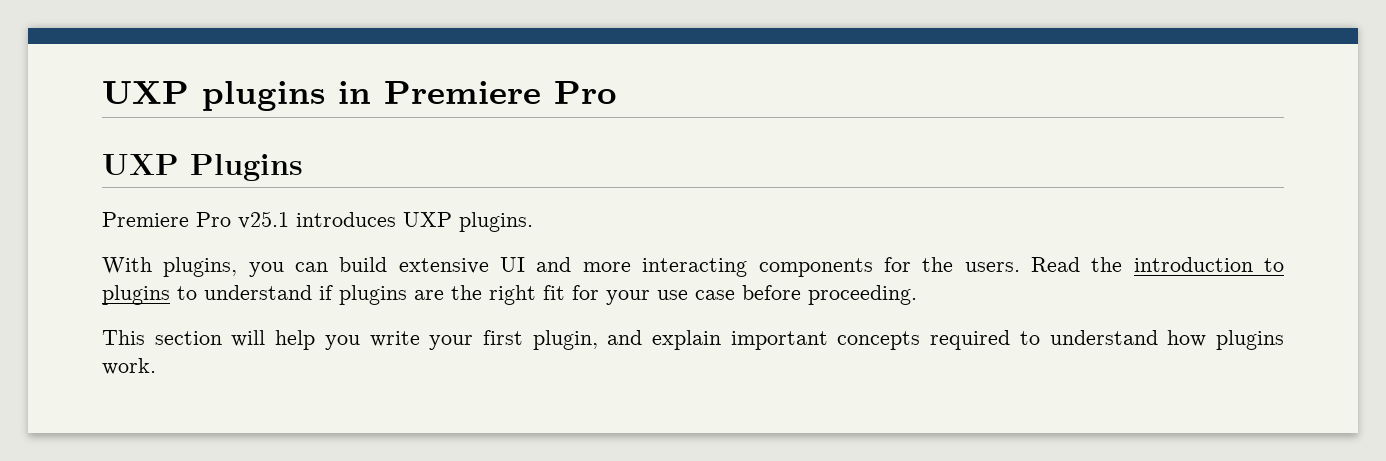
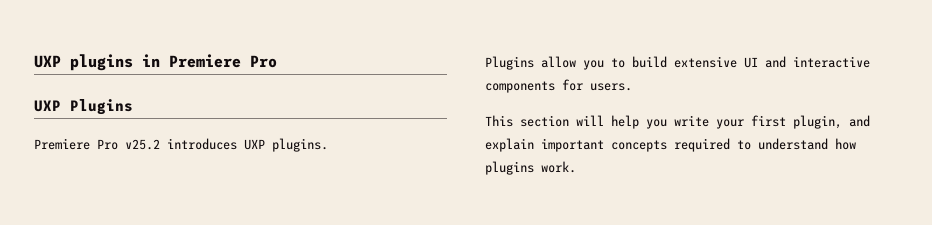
- Premiere Pro v25.1 introduces UXP plugins.
+ Premiere Pro v25.2 introduces UXP plugins.
- With plugins, you can build extensive UI and more interacting components for the users. Read the introduction to plugins to understand if plugins are the right fit for your use case before proceeding.
+ Plugins allow you to build extensive UI and interactive components for users.

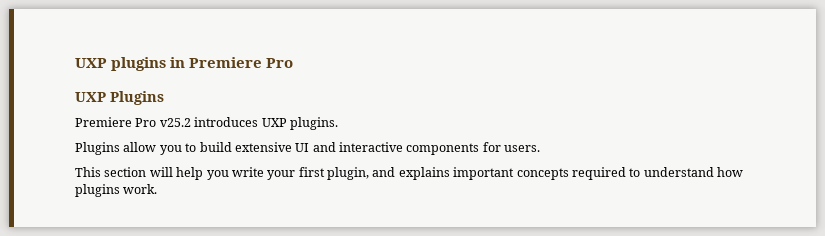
- This section will help you write your first plugin, and explain important concepts required to understand how plugins work.
+ This section will help you write your first plugin, and explains important concepts required to understand how plugins work.

